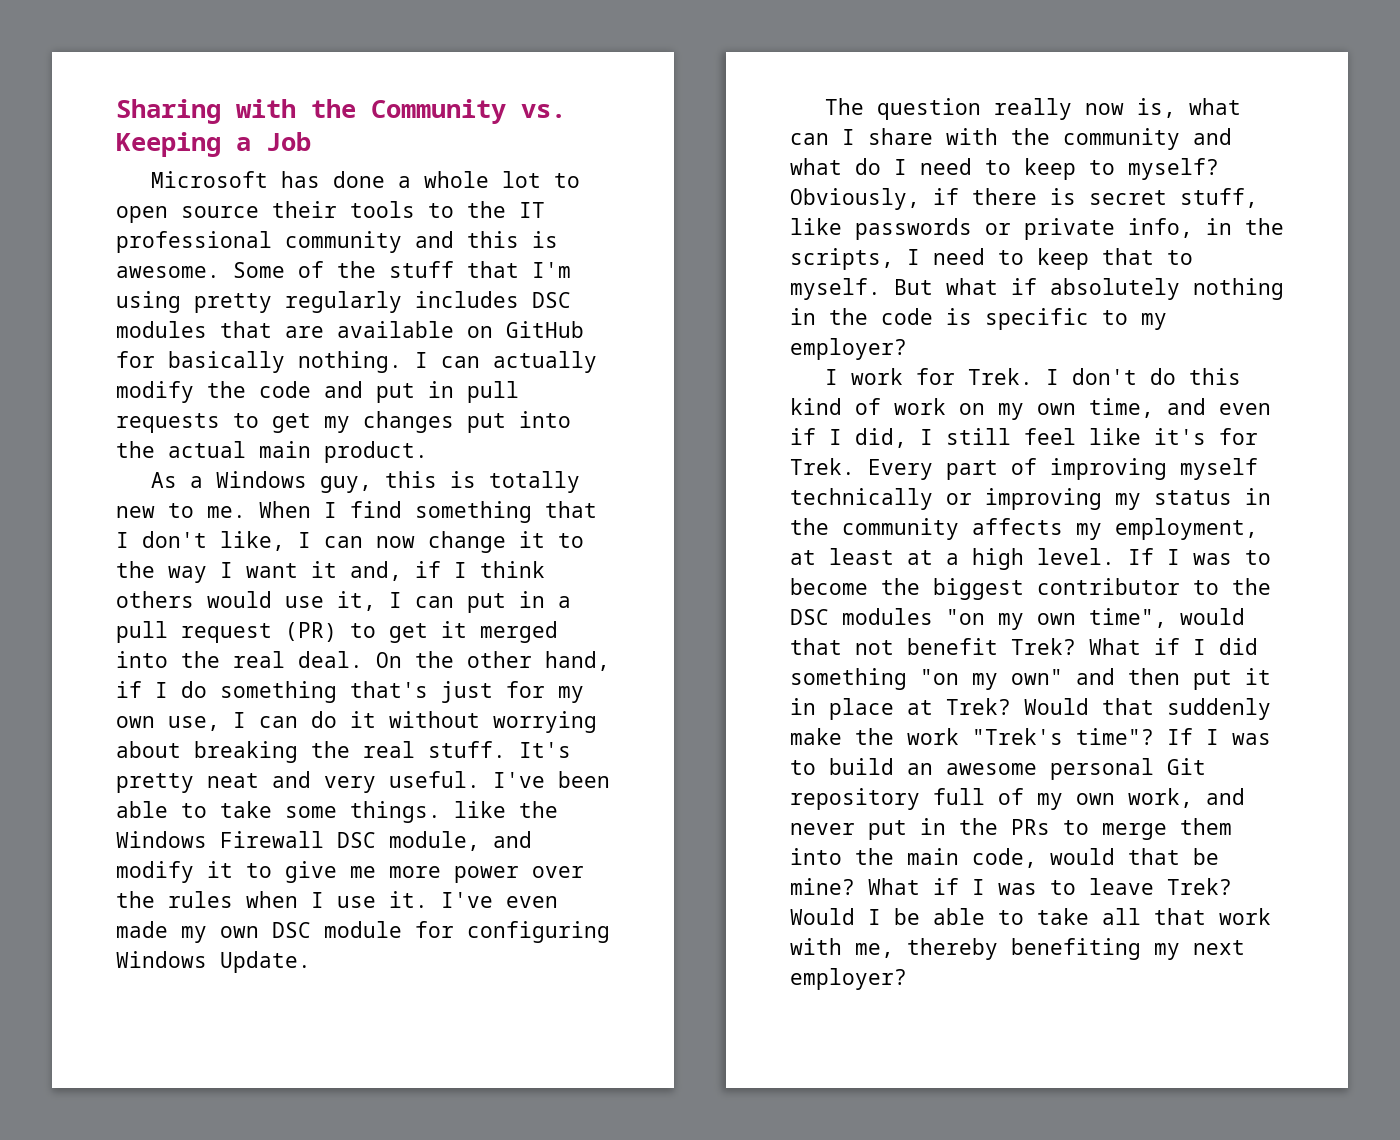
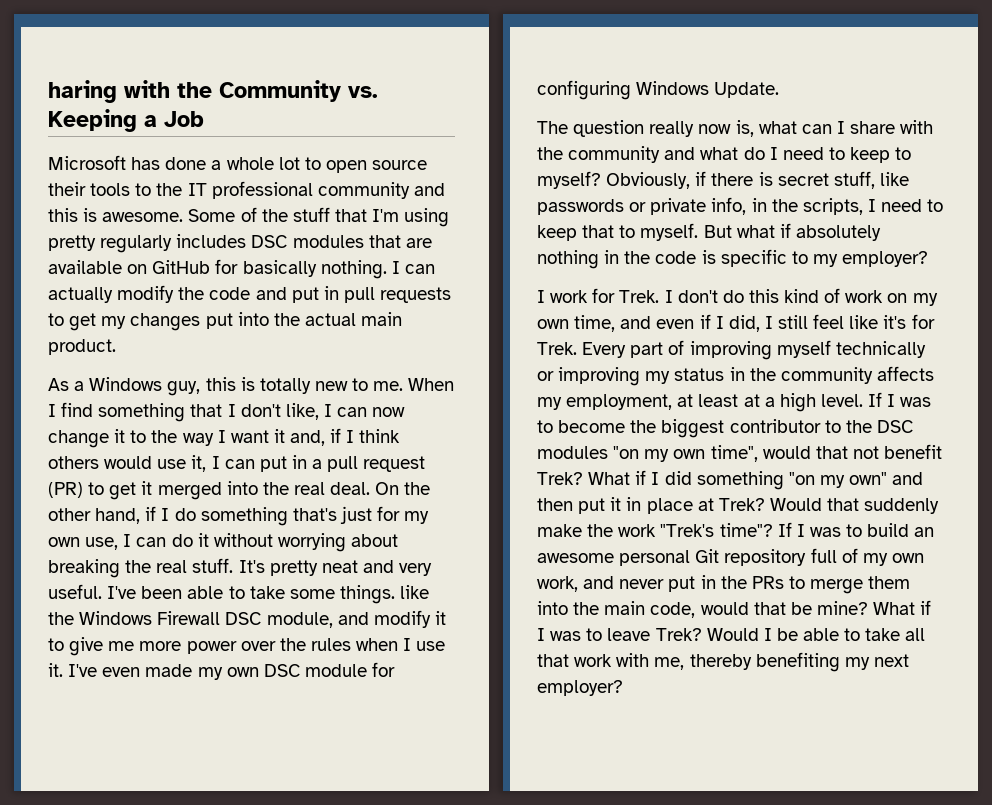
- Sharing with the Community vs. Keeping a Job
+ haring with the Community vs. Keeping a Job

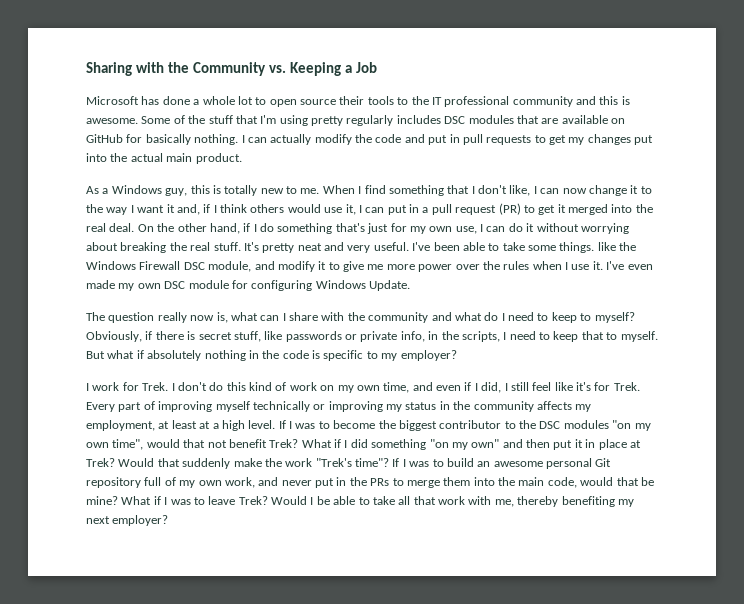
- haring with the Community vs. Keeping a Job
+ Sharing with the Community vs. Keeping a Job

